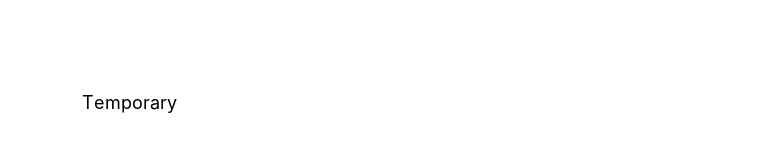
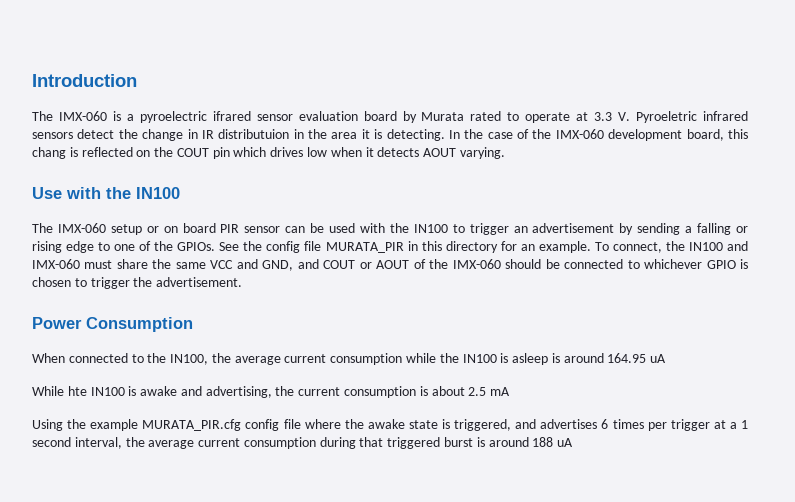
- Temporary
+ Introduction
+ The IMX-060 is a pyroelectric ifrared sensor evaluation board by Murata rated to operate at 3.3 V. Pyroeletric infrared sensors detect the change in IR distributuion in the area it is detecting. In the case of the IMX-060 development board, this chang is reflected on the COUT pin which drives low when it detects AOUT varying.
+ Use with the IN100
+ The IMX-060 setup or on board PIR sensor can be used with the IN100 to trigger an advertisement by sending a falling or rising edge to one of the GPIOs. See the config file MURATA_PIR in this directory for an example. To connect, the IN100 and IMX-060 must share the same VCC and GND, and COUT or AOUT of the IMX-060 should be connected to whichever GPIO is chosen to trigger the advertisement.
+ Power Consumption
+ When connected to the IN100, the average current consumption while the IN100 is asleep is around 164.95 uA
+ While hte IN100 is awake and advertising, the current consumption is about 2.5 mA
+ Using the example MURATA_PIR.cfg config file where the awake state is triggered, and advertises 6 times per trigger at a 1 second interval, the average current consumption during that triggered burst is around 188 uA

